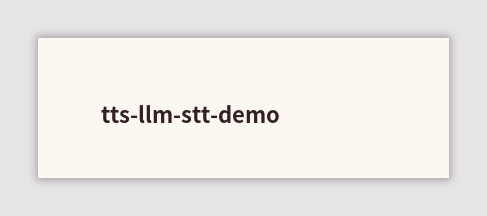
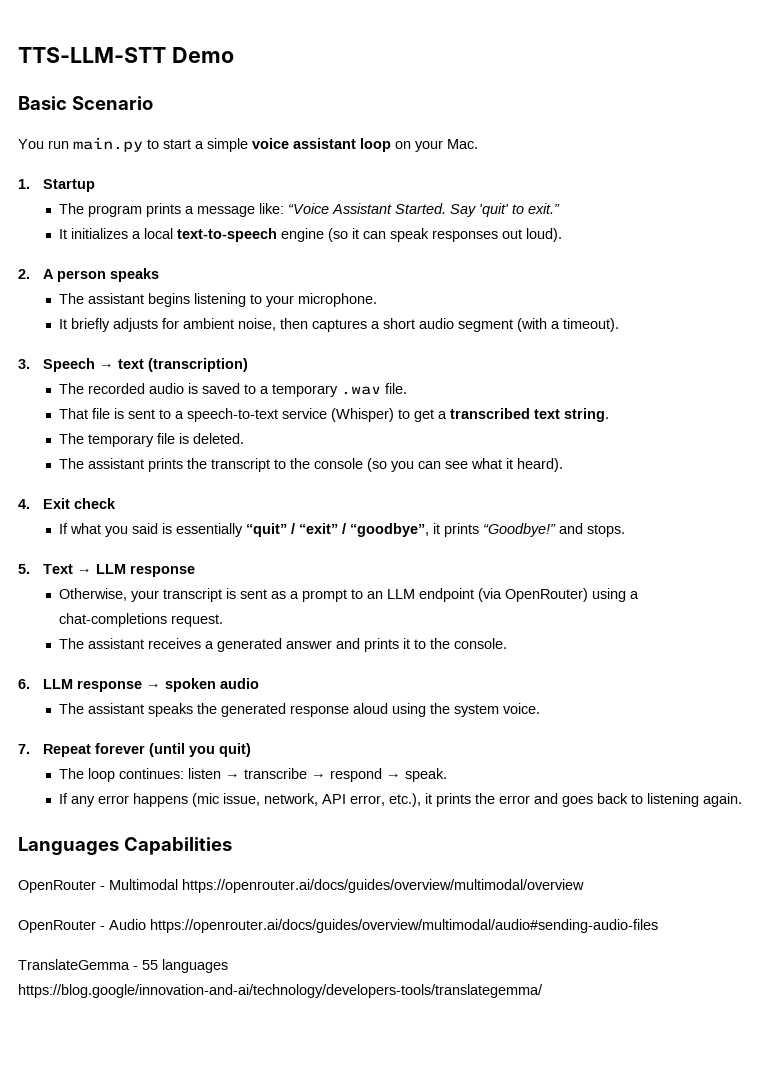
- tts-llm-stt-demo
+ TTS-LLM-STT Demo
+ Basic Scenario
+ You run main.py to start a simple voice assistant loop on your Mac.
+ 1. Startup
+ The program prints a message like: “Voice Assistant Started. Say 'quit' to exit.”
+ It initializes a local text-to-speech engine (so it can speak responses out loud).
+ 2. A person speaks
+ The assistant begins listening to your microphone.
+ It briefly adjusts for ambient noise, then captures a short audio segment (with a timeout).
+ 3. Speech → text (transcription)
+ The recorded audio is saved to a temporary .wav file.
+ That file is sent to a speech-to-text service (Whisper) to get a transcribed text string.
+ The temporary file is deleted.
+ The assistant prints the transcript to the console (so you can see what it heard).
+ 4. Exit check
+ If what you said is essentially “quit” / “exit” / “goodbye”, it prints “Goodbye!” and stops.
+ 5. Text → LLM response
+ Otherwise, your transcript is sent as a prompt to an LLM endpoint (via OpenRouter) using a chat-completions request.
+ The assistant receives a generated answer and prints it to the console.
+ 6. LLM response → spoken audio
+ The assistant speaks the generated response aloud using the system voice.
+ 7. Repeat forever (until you quit)
+ The loop continues: listen → transcribe → respond → speak.
+ If any error happens (mic issue, network, API error, etc.), it prints the error and goes back to listening again.
+ Languages Capabilities
+ OpenRouter - Multimodal https://openrouter.ai/docs/guides/overview/multimodal/overview
+ OpenRouter - Audio https://openrouter.ai/docs/guides/overview/multimodal/audio#sending-audio-files
+ TranslateGemma - 55 languages https://blog.google/innovation-and-ai/technology/developers-tools/translategemma/

